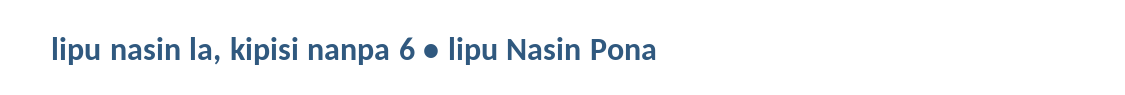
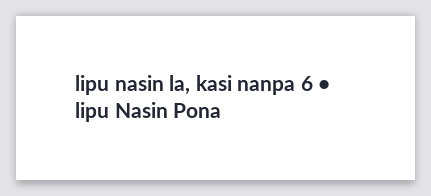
- lipu nasin la, kipisi nanpa 6 • lipu Nasin Pona
+ lipu nasin la, kasi nanpa 6 • lipu Nasin Pona

